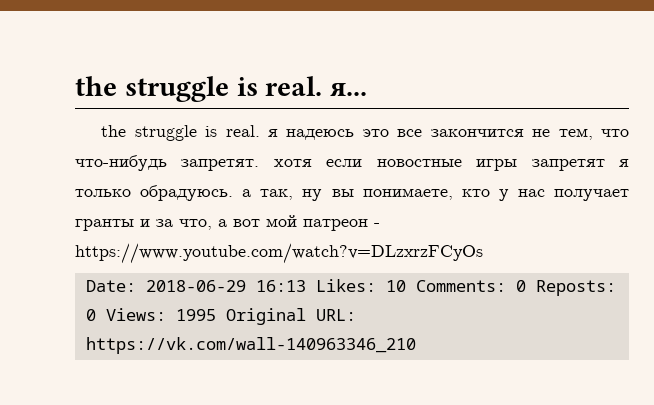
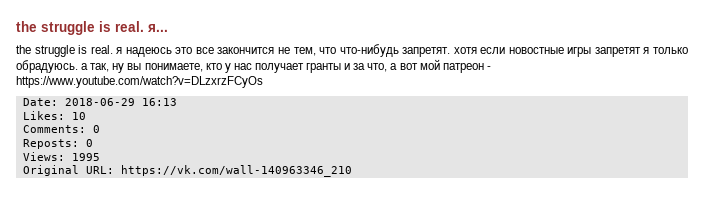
- Date: 2018-06-29 16:13 Likes: 10 Comments: 0 Reposts: 0 Views: 1995 Original URL: https://vk.com/wall-140963346_210
+ Date: 2018-06-29 16:13
+ Likes: 10
+ Comments: 0
+ Reposts: 0
+ Views: 1995
+ Original URL: https://vk.com/wall-140963346_210

